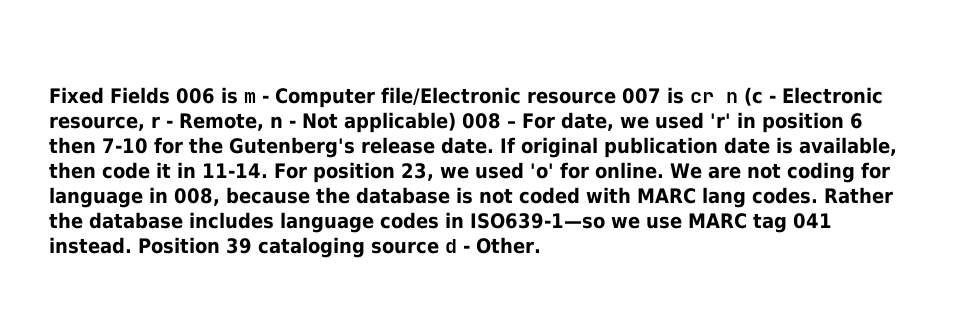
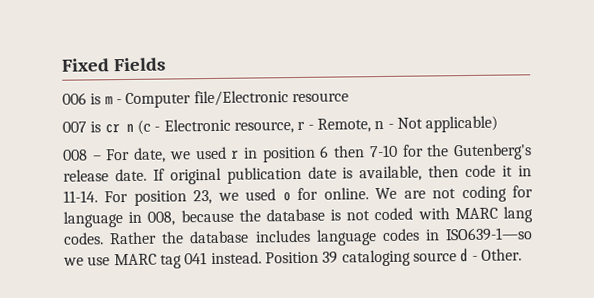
- Fixed Fields 006 is m - Computer file/Electronic resource 007 is cr n (c - Electronic resource, r - Remote, n - Not applicable) 008 – For date, we used 'r' in position 6 then 7-10 for the Gutenberg's release date.
+ Fixed Fields
+ 006 is m - Computer file/Electronic resource
+ 007 is cr n (c - Electronic resource, r - Remote, n - Not applicable)
+ 008 – For date, we used r in position 6 then 7-10 for the Gutenberg's release date.
- For position 23, we used 'o' for online.
+ For position 23, we used o for online.

